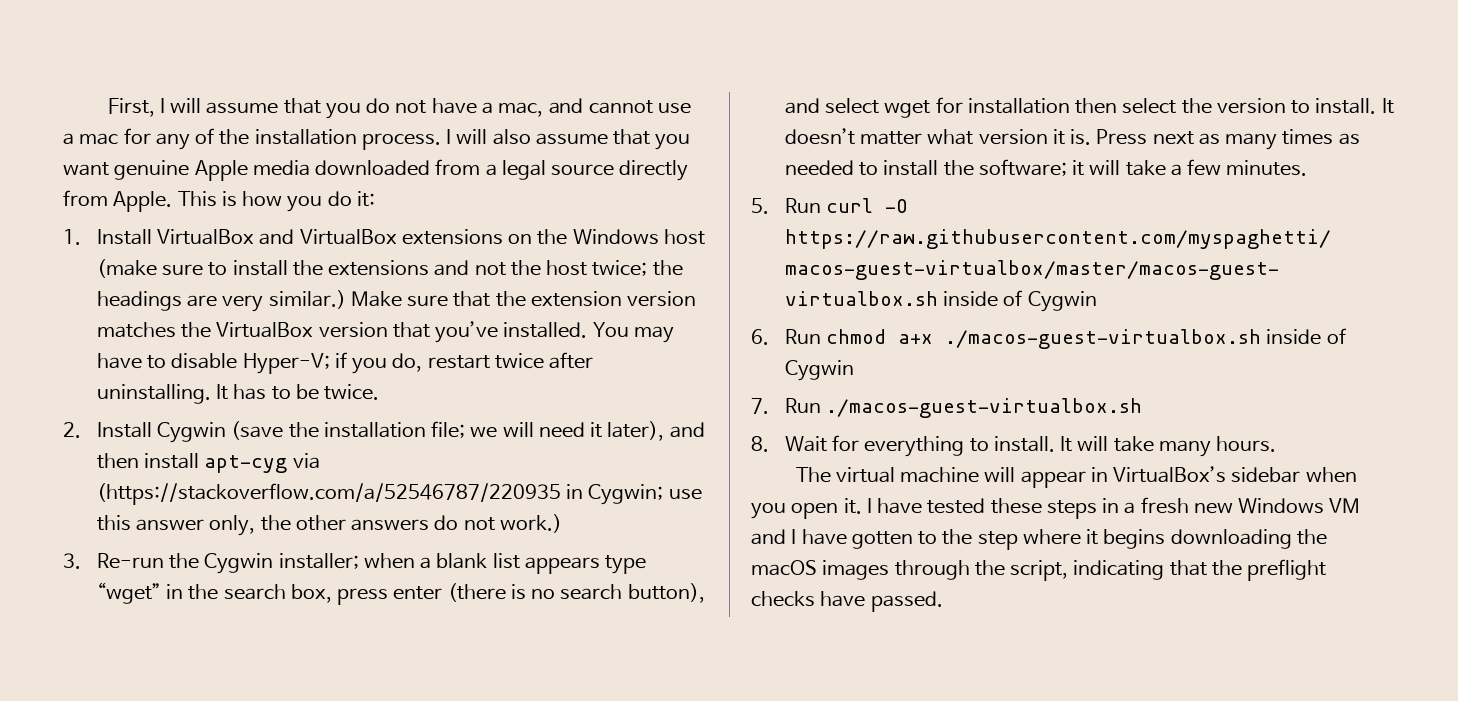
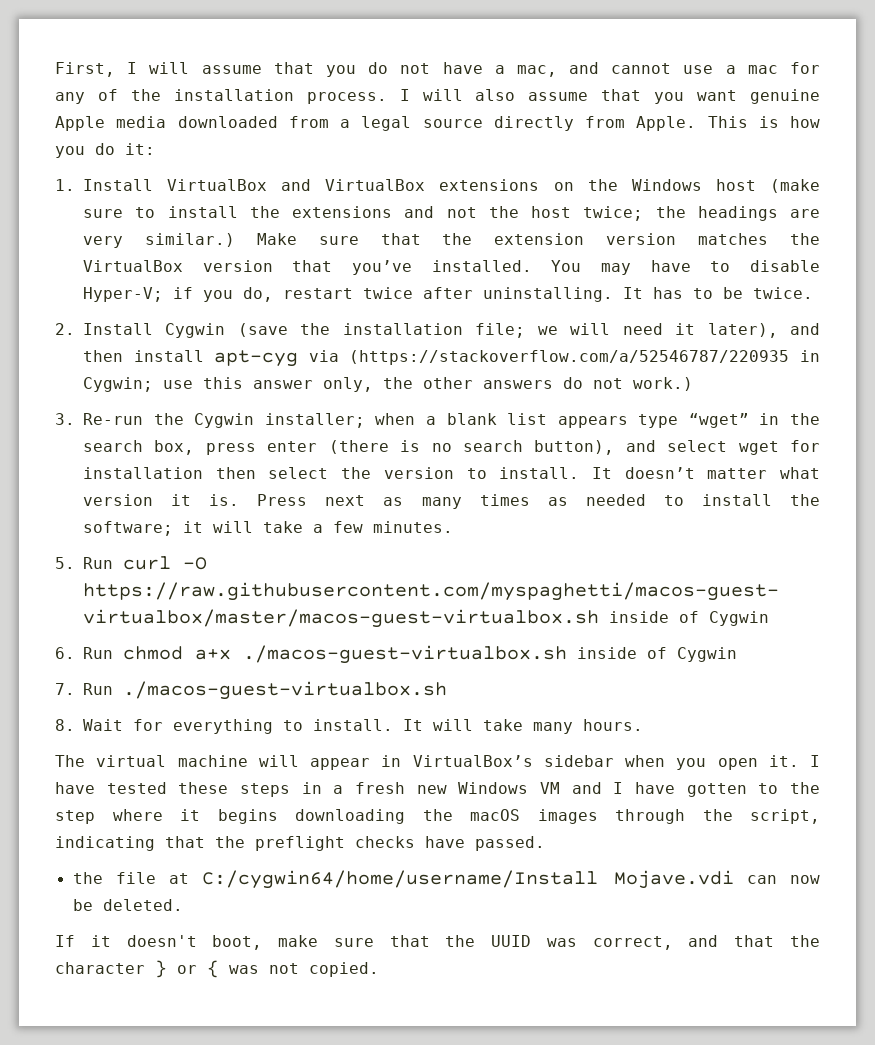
+ the file at C:/cygwin64/home/username/Install Mojave.vdi can now be deleted.
+ If it doesn't boot, make sure that the UUID was correct, and that the character } or { was not copied.

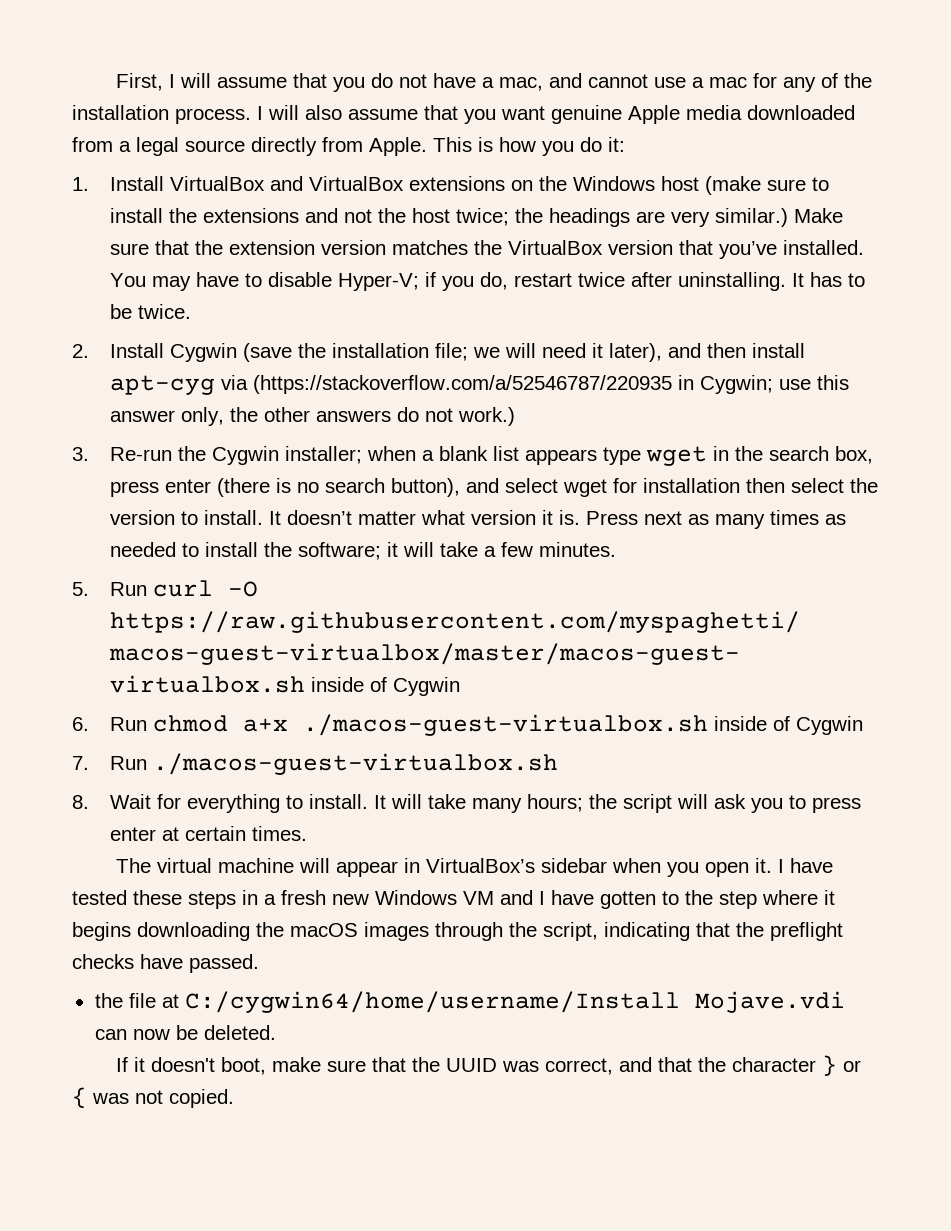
- 3. Re-run the Cygwin installer; when a blank list appears type “wget” in the search box, press enter (there is no search button), and select wget for installation then select the version to install.
+ 3. Re-run the Cygwin installer; when a blank list appears type wget in the search box, press enter (there is no search button), and select wget for installation then select the version to install.
- It will take many hours.
+ It will take many hours; the script will ask you to press enter at certain times.

